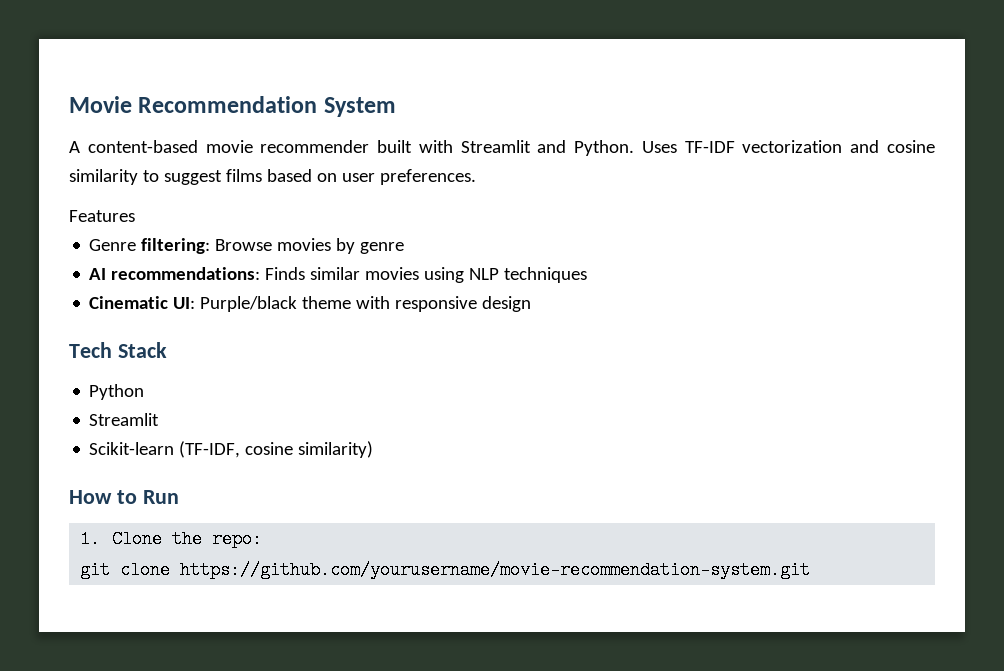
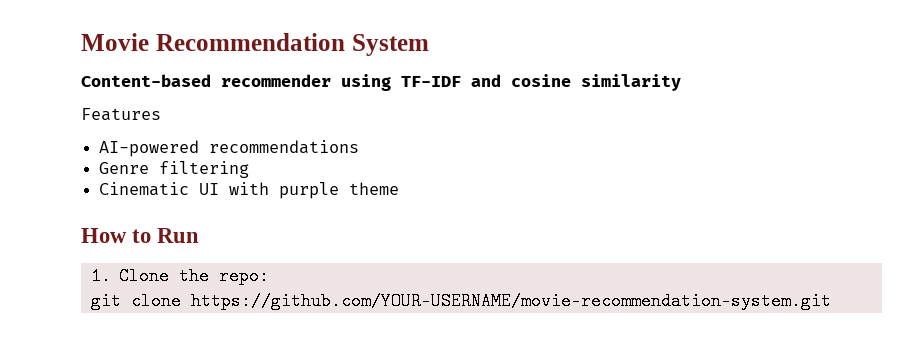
- A content-based movie recommender built with Streamlit and Python. Uses TF-IDF vectorization and cosine similarity to suggest films based on user preferences.
+ Content-based recommender using TF-IDF and cosine similarity
+ AI-powered recommendations
- Genre filtering: Browse movies by genre
- AI recommendations: Finds similar movies using NLP techniques
- Cinematic UI: Purple/black theme with responsive design
- Tech Stack
- Python
- Streamlit
- Scikit-learn (TF-IDF, cosine similarity)
+ Genre filtering
+ Cinematic UI with purple theme
- git clone https://github.com/yourusername/movie-recommendation-system.git
+ git clone https://github.com/YOUR-USERNAME/movie-recommendation-system.git

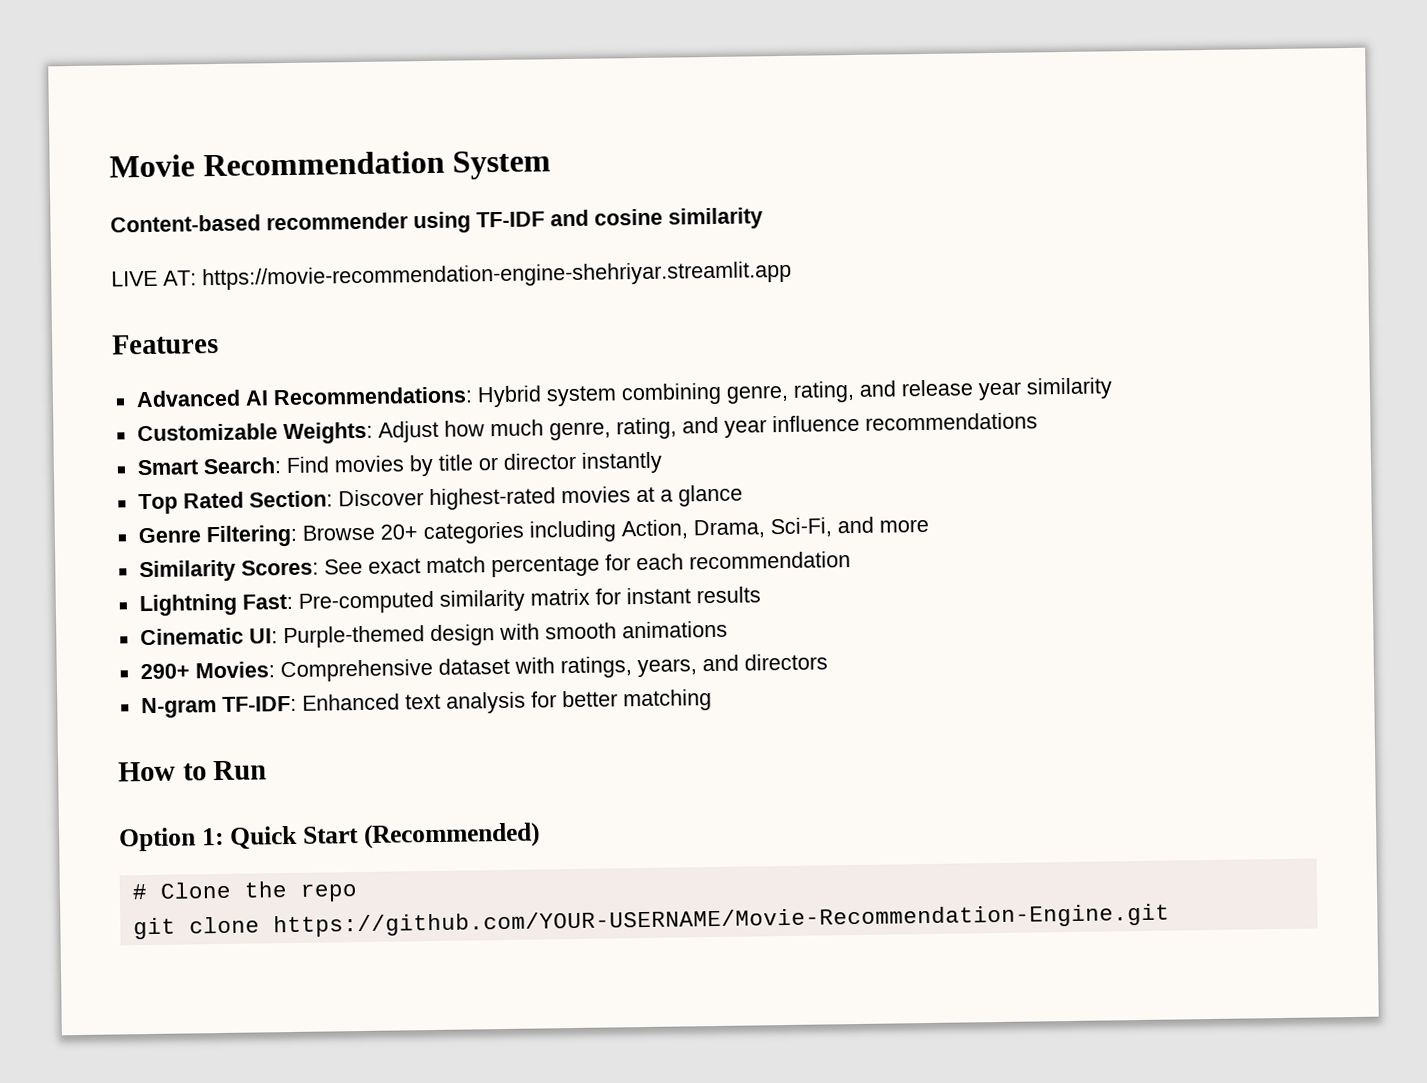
+ LIVE AT: https://movie-recommendation-engine-shehriyar.streamlit.app
  Features
- AI-powered recommendations
- Genre filtering
- Cinematic UI with purple theme
+ Advanced AI Recommendations: Hybrid system combining genre, rating, and release year similarity
+ Customizable Weights: Adjust how much genre, rating, and year influence recommendations
+ Smart Search: Find movies by title or director instantly
+ Top Rated Section: Discover highest-rated movies at a glance
+ Genre Filtering: Browse 20+ categories including Action, Drama, Sci-Fi, and more
+ Similarity Scores: See exact match percentage for each recommendation
+ Lightning Fast: Pre-computed similarity matrix for instant results
+ Cinematic UI: Purple-themed design with smooth animations
+ 290+ Movies: Comprehensive dataset with ratings, years, and directors
+ N-gram TF-IDF: Enhanced text analysis for better matching
  How to Run
- 1. Clone the repo:
+ Option 1: Quick Start (Recommended)
+ # Clone the repo
- git clone https://github.com/YOUR-USERNAME/movie-recommendation-system.git
+ git clone https://github.com/YOUR-USERNAME/Movie-Recommendation-Engine.git

